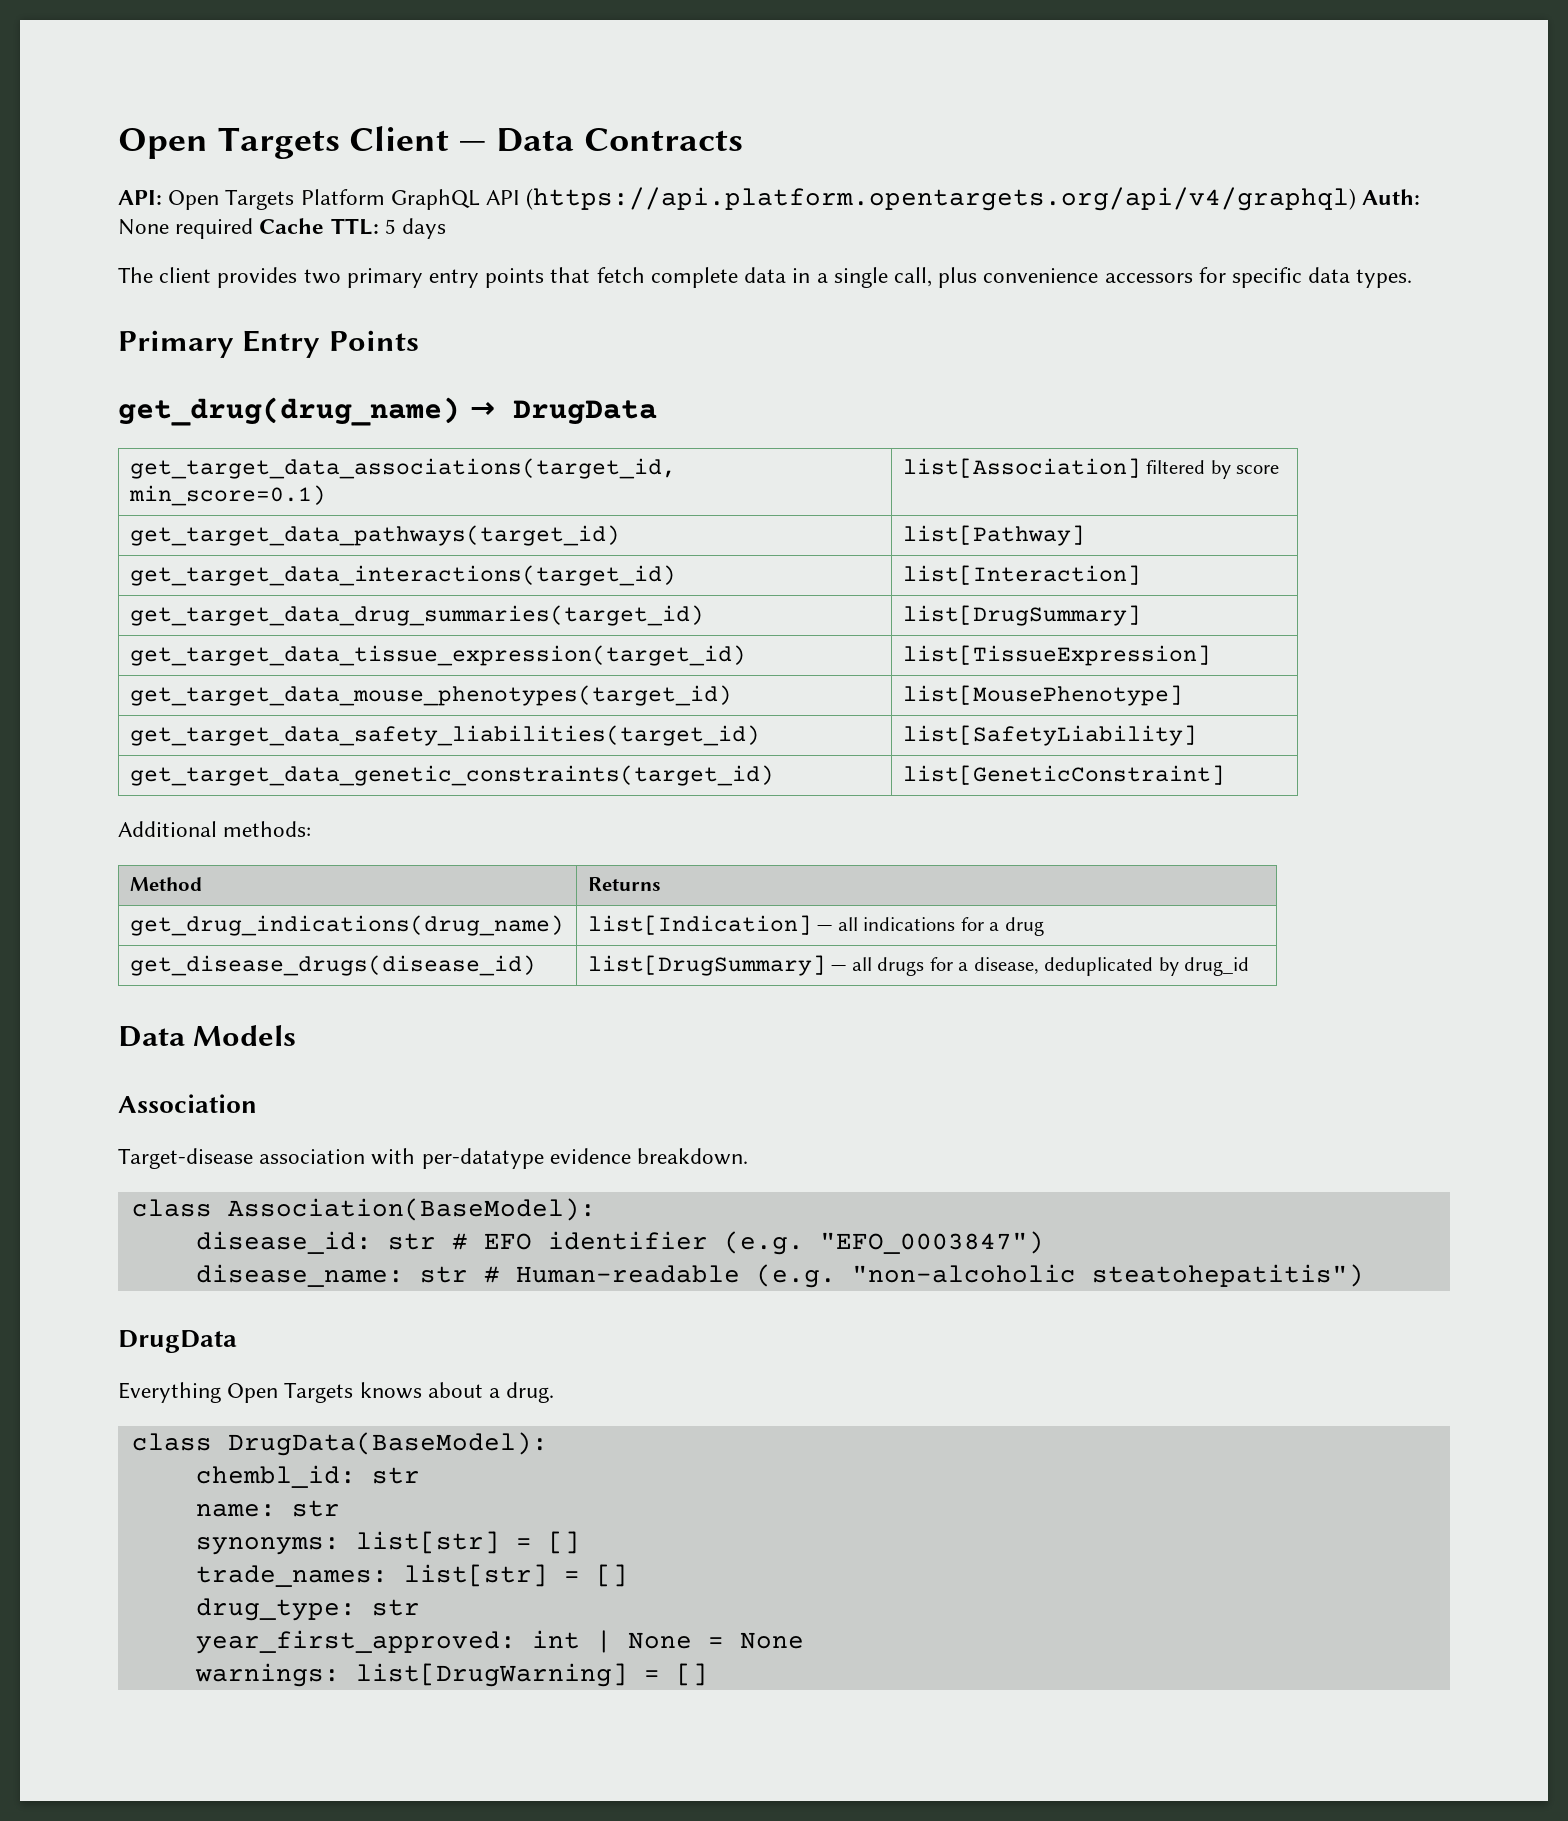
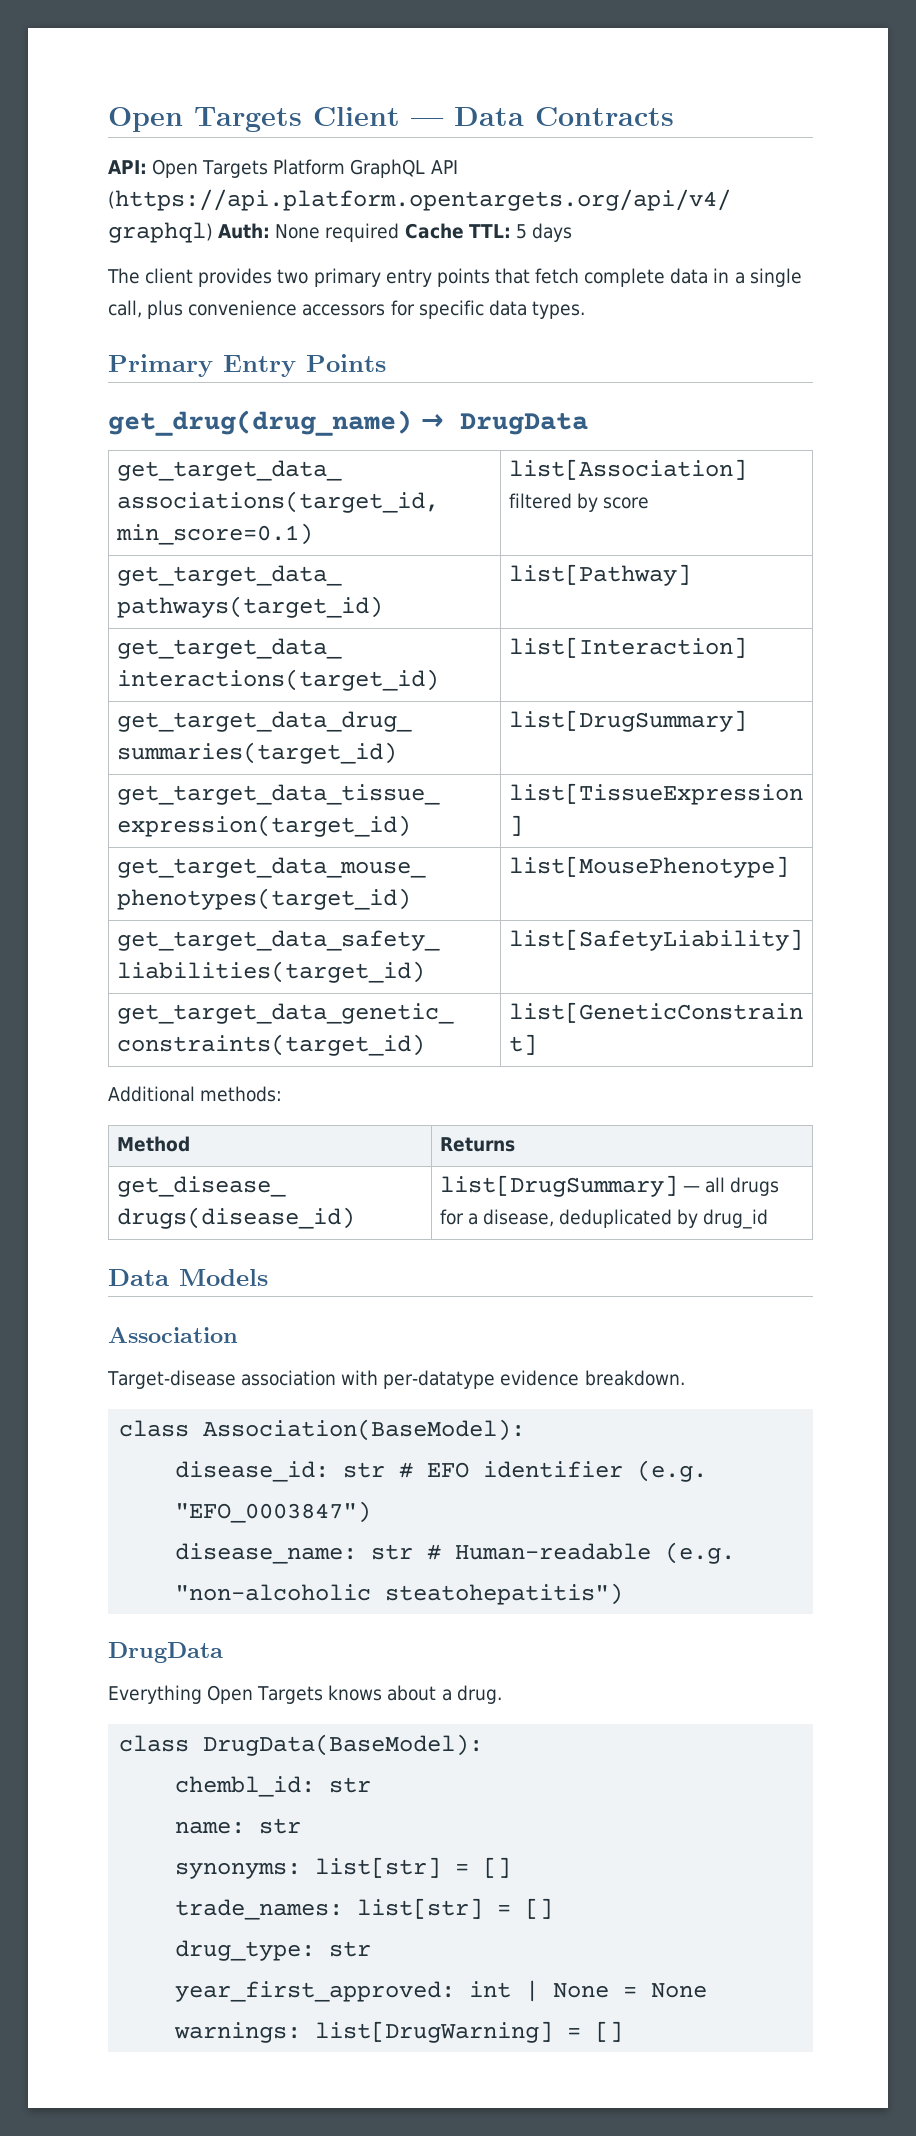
- get_drug_indications(drug_name) | list[Indication] — all indications for a drug

